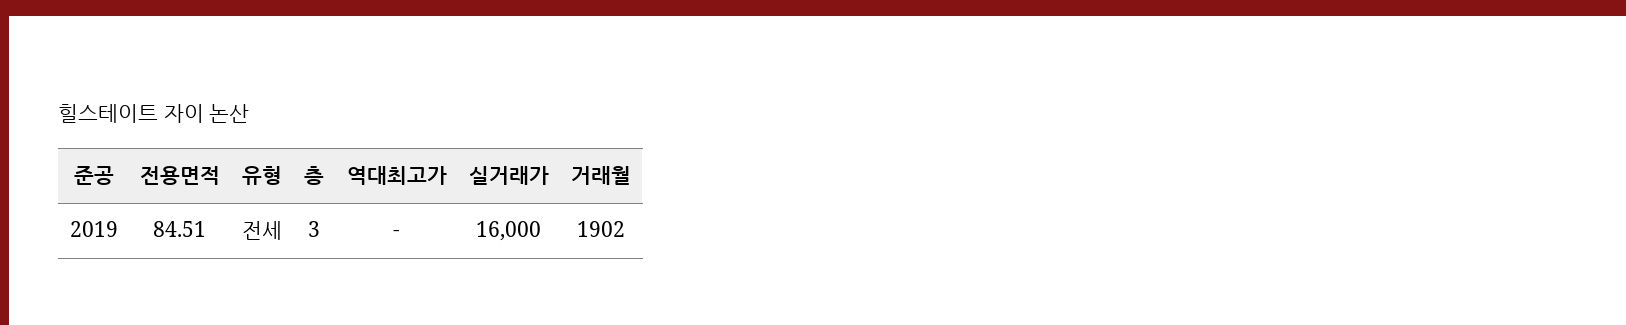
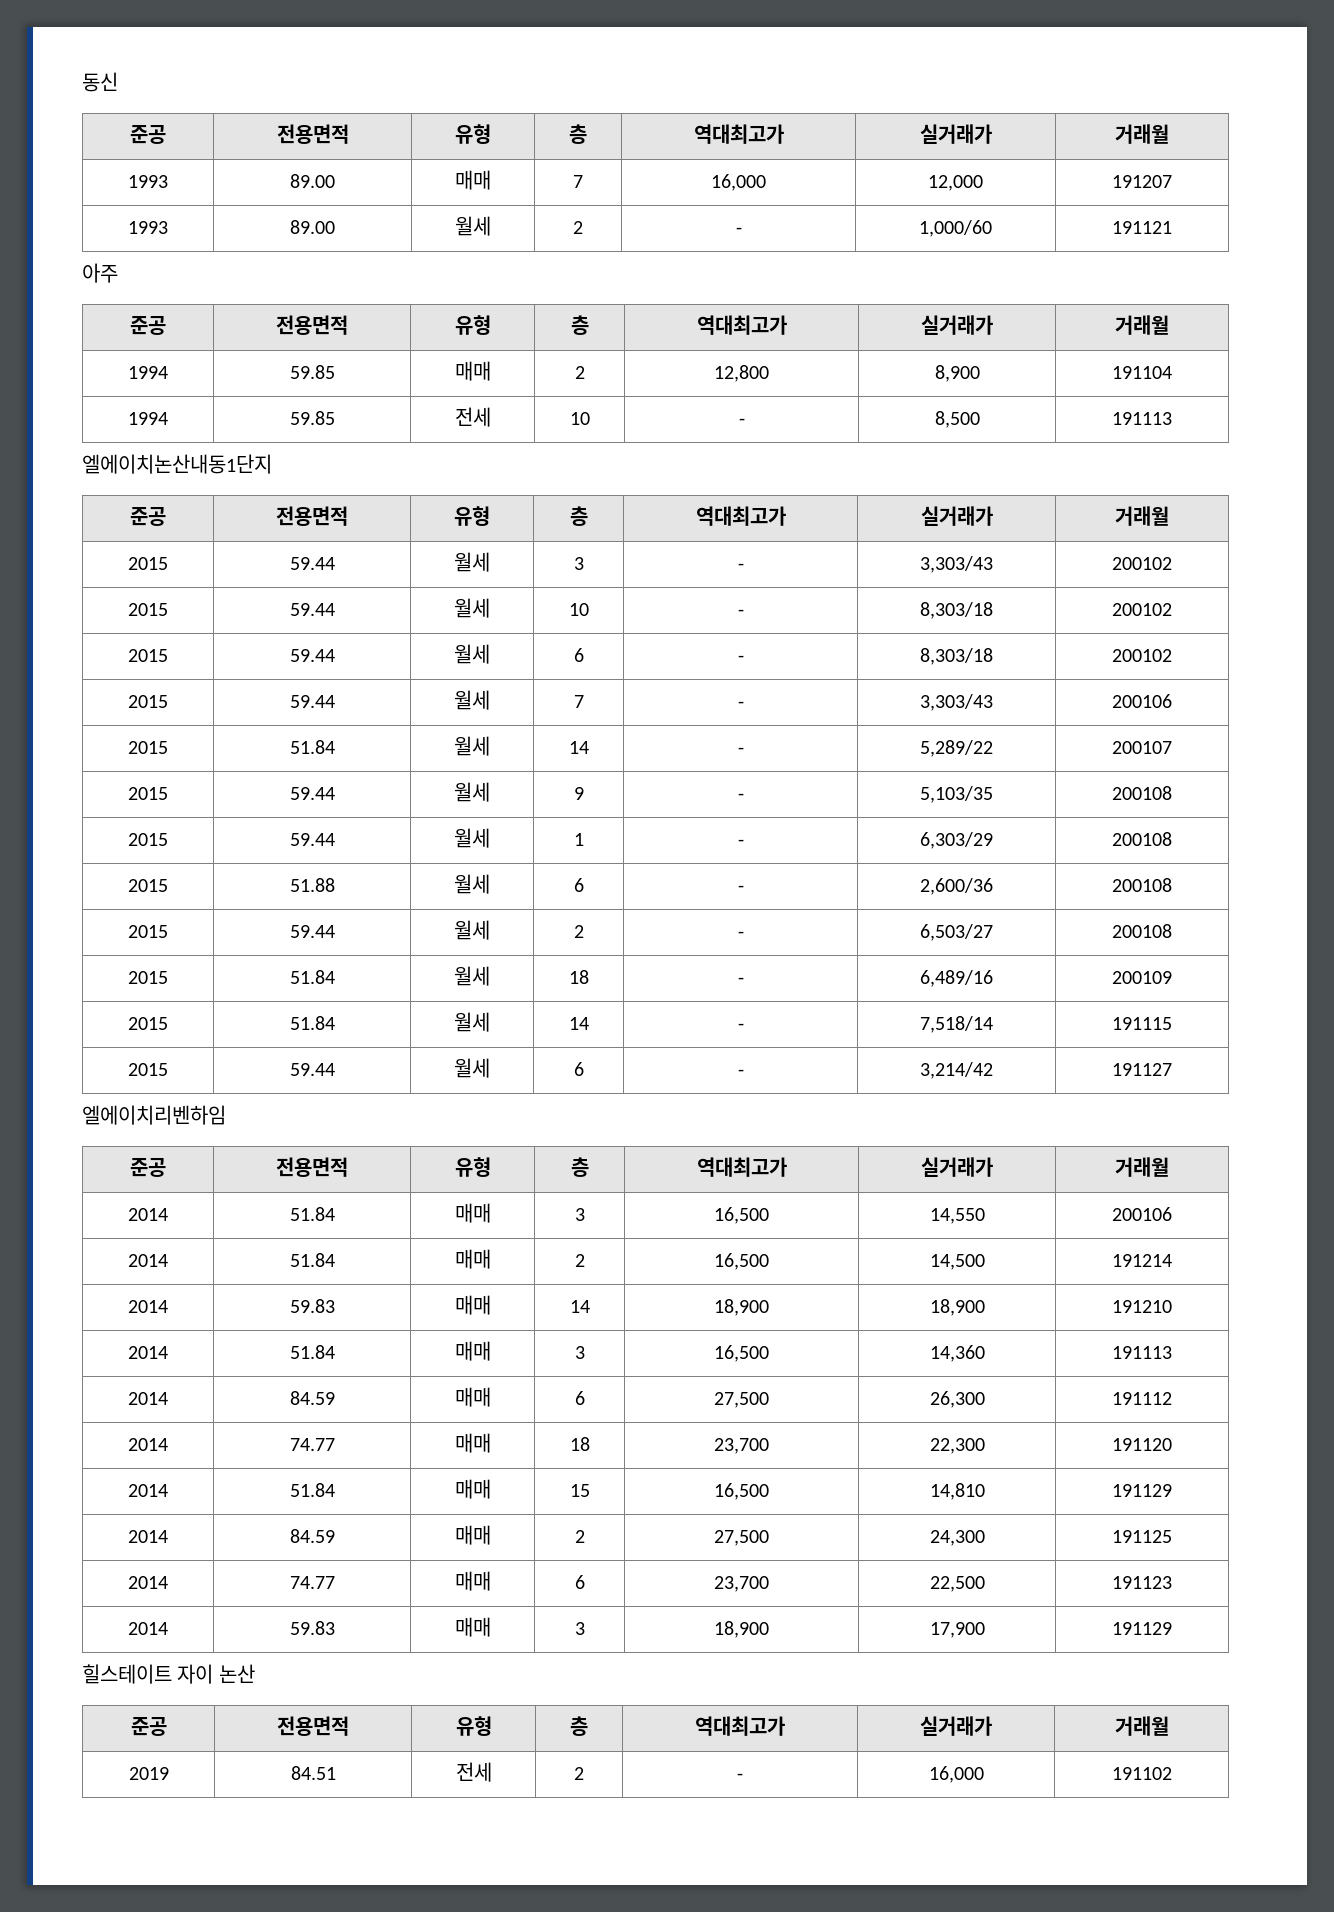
+ 동신
+ 준공 | 전용면적 | 유형 | 층 | 역대최고가 | 실거래가 | 거래월
+ 1993 | 89.00 | 매매 | 7 | 16,000 | 12,000 | 191207
+ 1993 | 89.00 | 월세 | 2 | - | 1,000/60 | 191121
+ 아주
+ 준공 | 전용면적 | 유형 | 층 | 역대최고가 | 실거래가 | 거래월
+ 1994 | 59.85 | 매매 | 2 | 12,800 | 8,900 | 191104
+ 1994 | 59.85 | 전세 | 10 | - | 8,500 | 191113
+ 엘에이치논산내동1단지
+ 준공 | 전용면적 | 유형 | 층 | 역대최고가 | 실거래가 | 거래월
+ 2015 | 59.44 | 월세 | 3 | - | 3,303/43 | 200102
+ 2015 | 59.44 | 월세 | 10 | - | 8,303/18 | 200102
+ 2015 | 59.44 | 월세 | 6 | - | 8,303/18 | 200102
+ 2015 | 59.44 | 월세 | 7 | - | 3,303/43 | 200106
+ 2015 | 51.84 | 월세 | 14 | - | 5,289/22 | 200107
+ 2015 | 59.44 | 월세 | 9 | - | 5,103/35 | 200108
+ 2015 | 59.44 | 월세 | 1 | - | 6,303/29 | 200108
+ 2015 | 51.88 | 월세 | 6 | - | 2,600/36 | 200108
+ 2015 | 59.44 | 월세 | 2 | - | 6,503/27 | 200108
+ 2015 | 51.84 | 월세 | 18 | - | 6,489/16 | 200109
+ 2015 | 51.84 | 월세 | 14 | - | 7,518/14 | 191115
+ 2015 | 59.44 | 월세 | 6 | - | 3,214/42 | 191127
+ 엘에이치리벤하임
+ 준공 | 전용면적 | 유형 | 층 | 역대최고가 | 실거래가 | 거래월
+ 2014 | 51.84 | 매매 | 3 | 16,500 | 14,550 | 200106
+ 2014 | 51.84 | 매매 | 2 | 16,500 | 14,500 | 191214
+ 2014 | 59.83 | 매매 | 14 | 18,900 | 18,900 | 191210
+ 2014 | 51.84 | 매매 | 3 | 16,500 | 14,360 | 191113
+ 2014 | 84.59 | 매매 | 6 | 27,500 | 26,300 | 191112
+ 2014 | 74.77 | 매매 | 18 | 23,700 | 22,300 | 191120
+ 2014 | 51.84 | 매매 | 15 | 16,500 | 14,810 | 191129
+ 2014 | 84.59 | 매매 | 2 | 27,500 | 24,300 | 191125
+ 2014 | 74.77 | 매매 | 6 | 23,700 | 22,500 | 191123
+ 2014 | 59.83 | 매매 | 3 | 18,900 | 17,900 | 191129
- 2019 | 84.51 | 전세 | 3 | - | 16,000 | 1902
+ 2019 | 84.51 | 전세 | 2 | - | 16,000 | 191102

